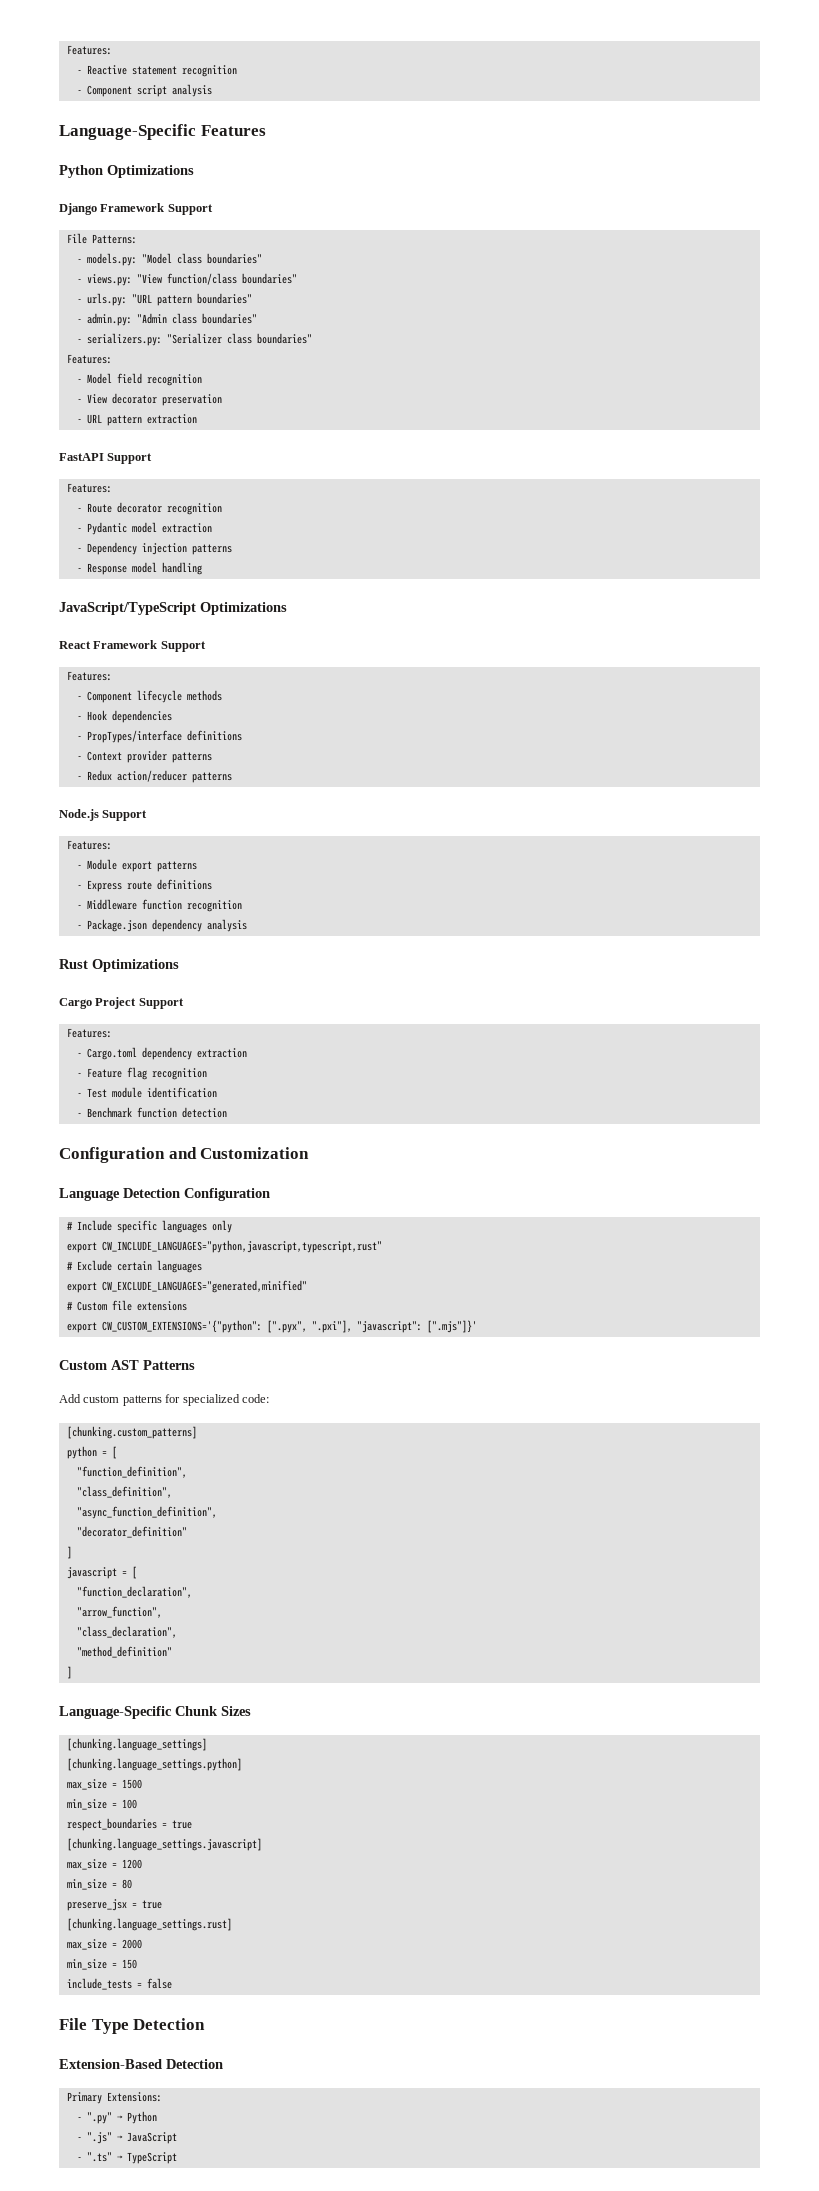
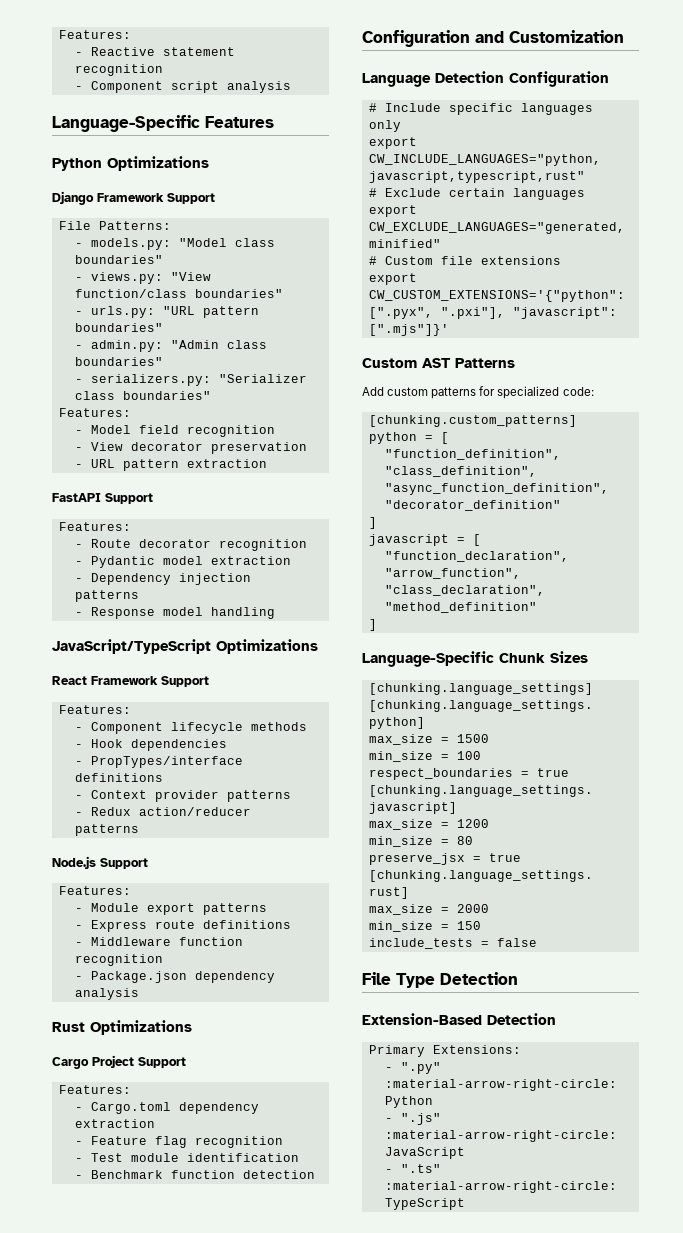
- - ".py" → Python
+ - ".py" :material-arrow-right-circle: Python
- - ".js" → JavaScript
+ - ".js" :material-arrow-right-circle: JavaScript
- - ".ts" → TypeScript
+ - ".ts" :material-arrow-right-circle: TypeScript

